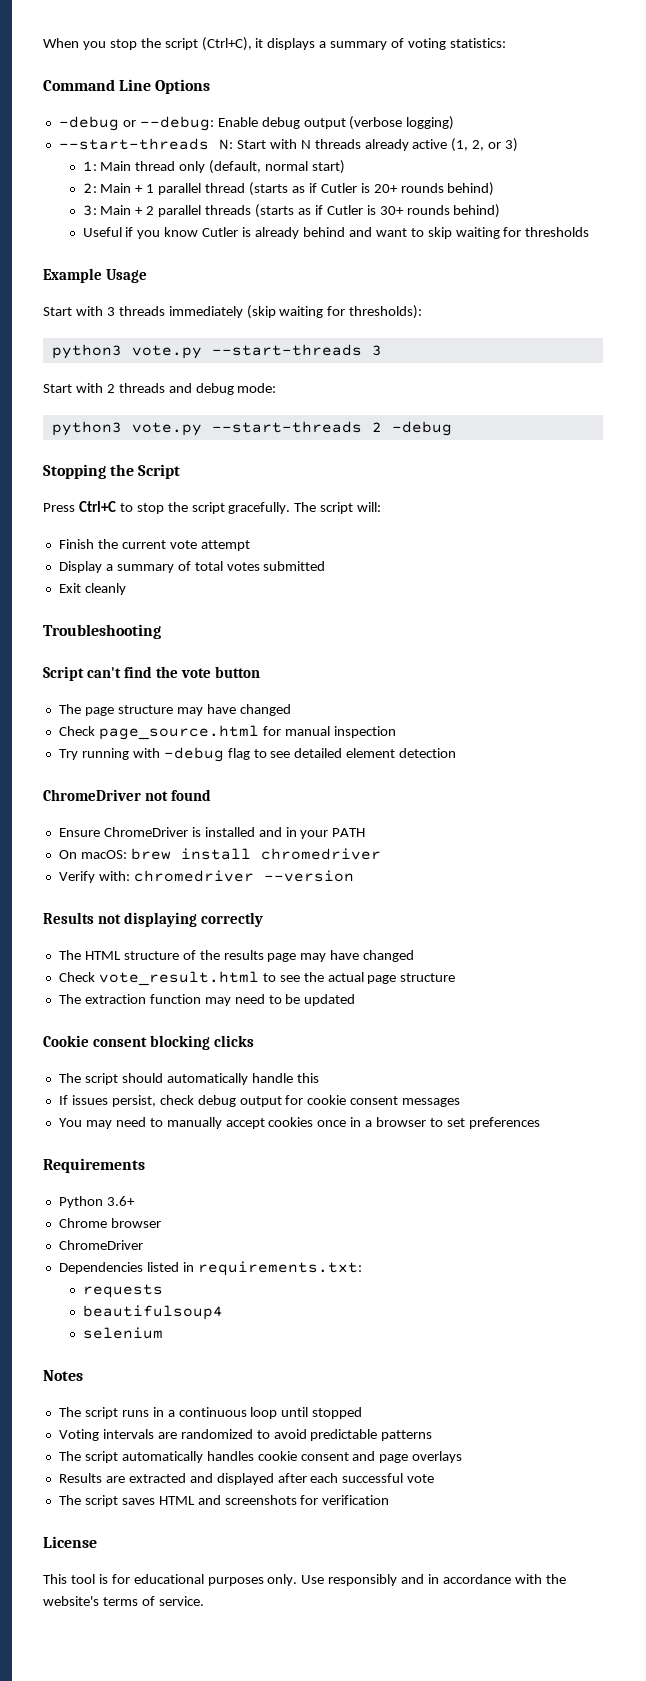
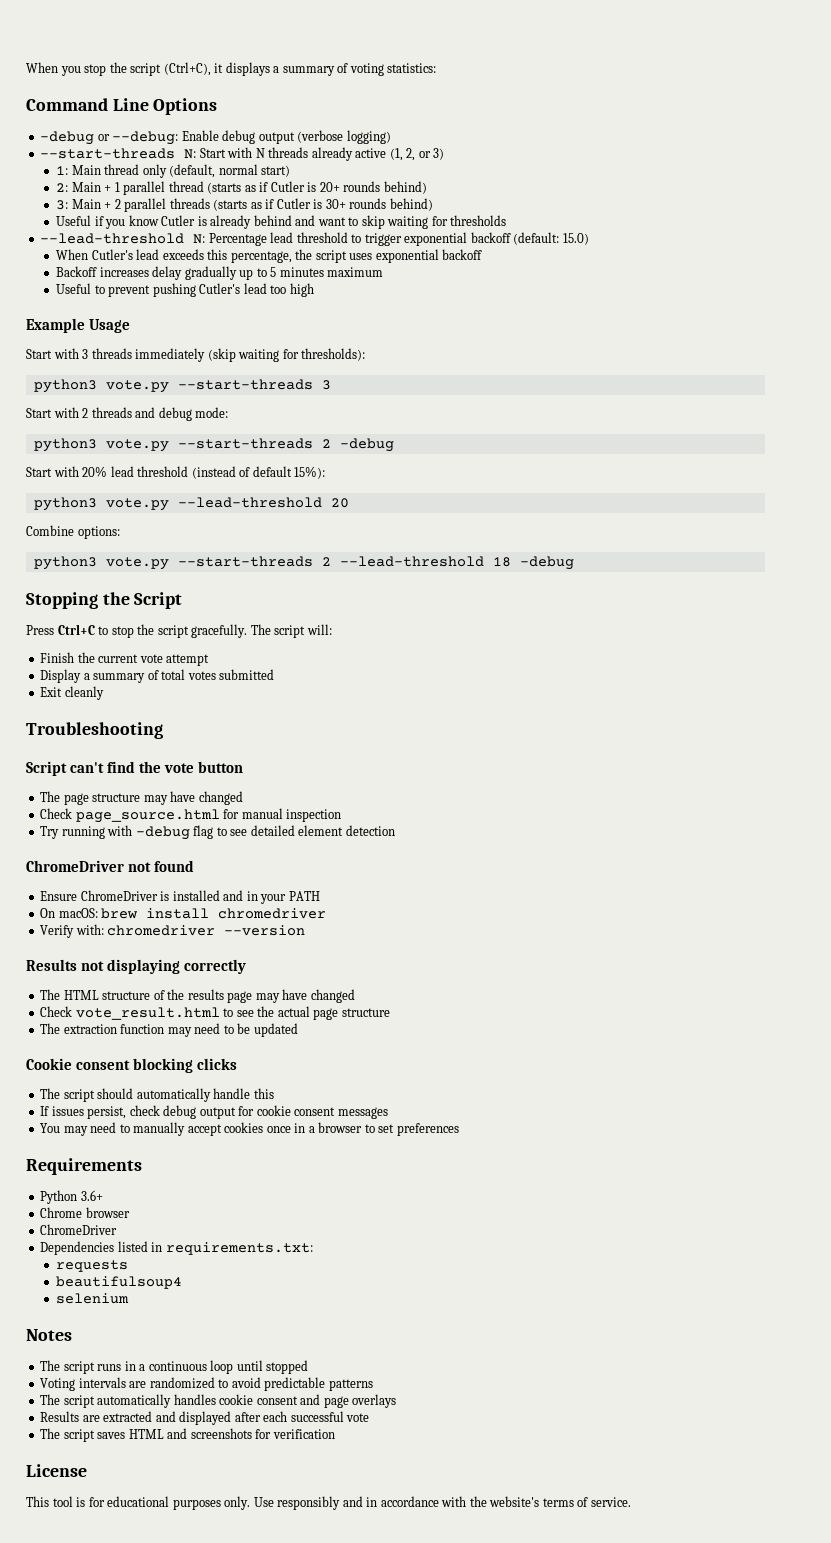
+ --lead-threshold N: Percentage lead threshold to trigger exponential backoff (default: 15.0)
+ When Cutler's lead exceeds this percentage, the script uses exponential backoff
+ Backoff increases delay gradually up to 5 minutes maximum
+ Useful to prevent pushing Cutler's lead too high
+ Start with 20% lead threshold (instead of default 15%):
+ python3 vote.py --lead-threshold 20
+ Combine options:
+ python3 vote.py --start-threads 2 --lead-threshold 18 -debug

